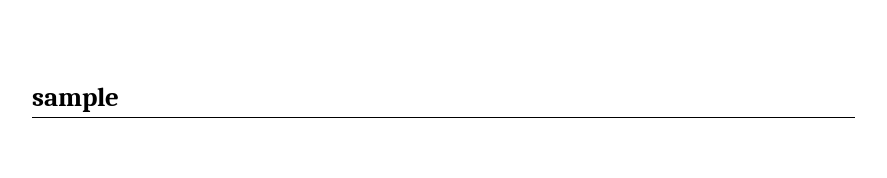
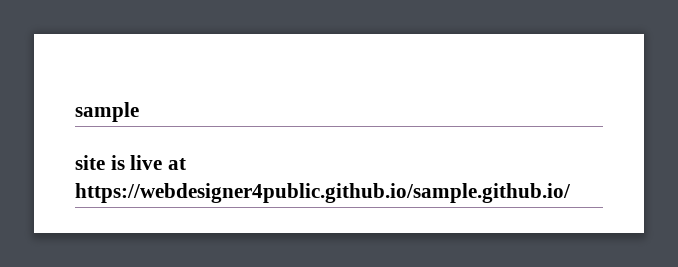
+ site is live at https://webdesigner4public.github.io/sample.github.io/

